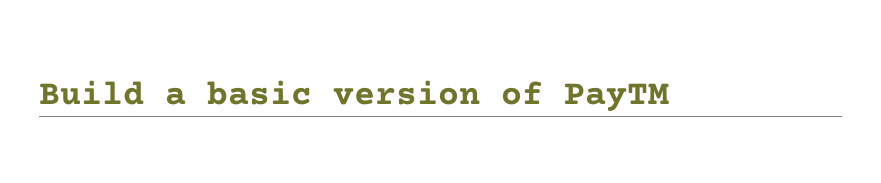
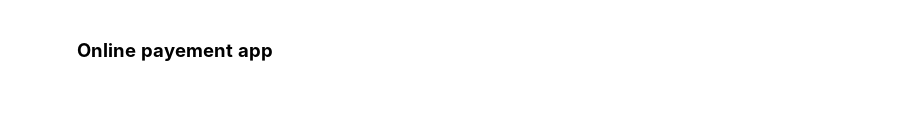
- Build a basic version of PayTM
+ Online payement app

